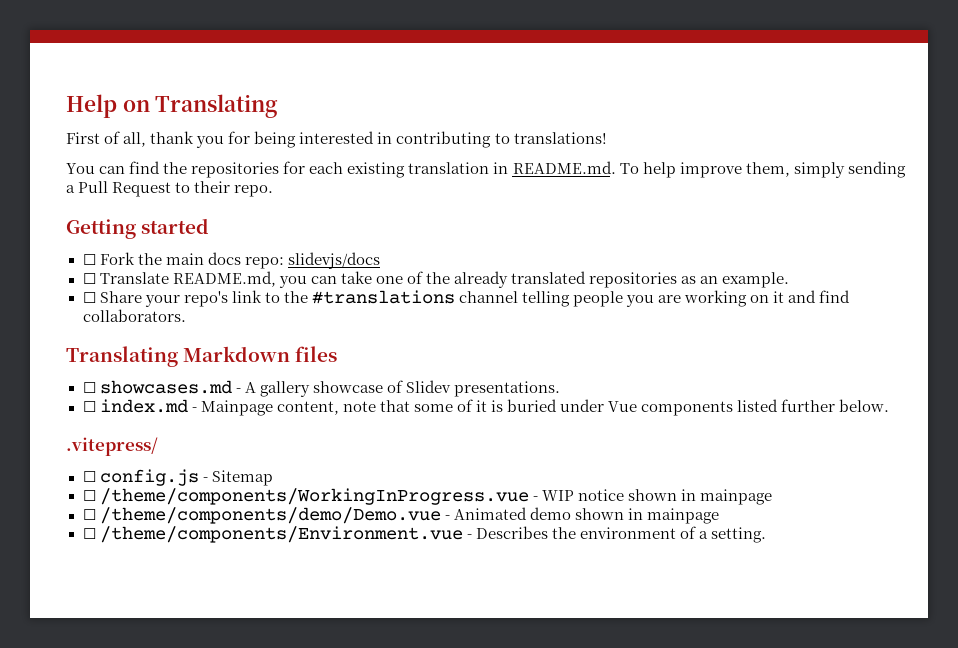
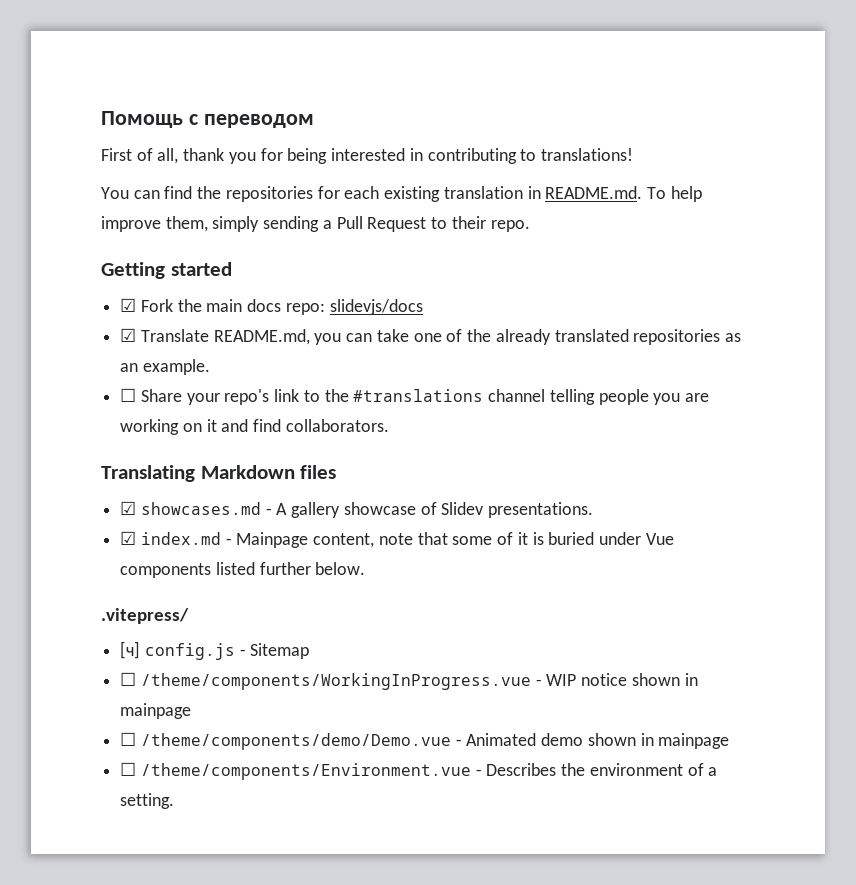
- Help on Translating
+ Помощь с переводом
- ☐ Fork the main docs repo: slidevjs/docs
+ ☑ Fork the main docs repo: slidevjs/docs
- ☐ Translate README.md, you can take one of the already translated repositories as an example.
+ ☑ Translate README.md, you can take one of the already translated repositories as an example.
- ☐ showcases.md - A gallery showcase of Slidev presentations.
+ ☑ showcases.md - A gallery showcase of Slidev presentations.
- ☐ index.md - Mainpage content, note that some of it is buried under Vue components listed further below.
+ ☑ index.md - Mainpage content, note that some of it is buried under Vue components listed further below.
- ☐ config.js - Sitemap
+ [ч] config.js - Sitemap

